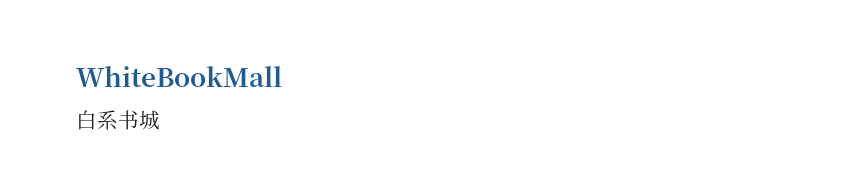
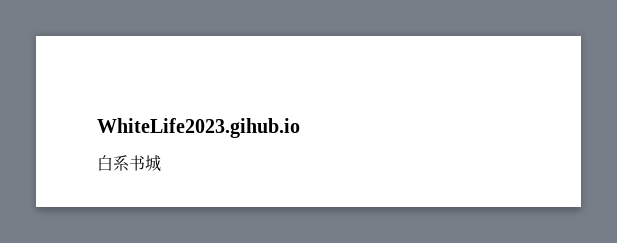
- WhiteBookMall
+ WhiteLife2023.gihub.io

